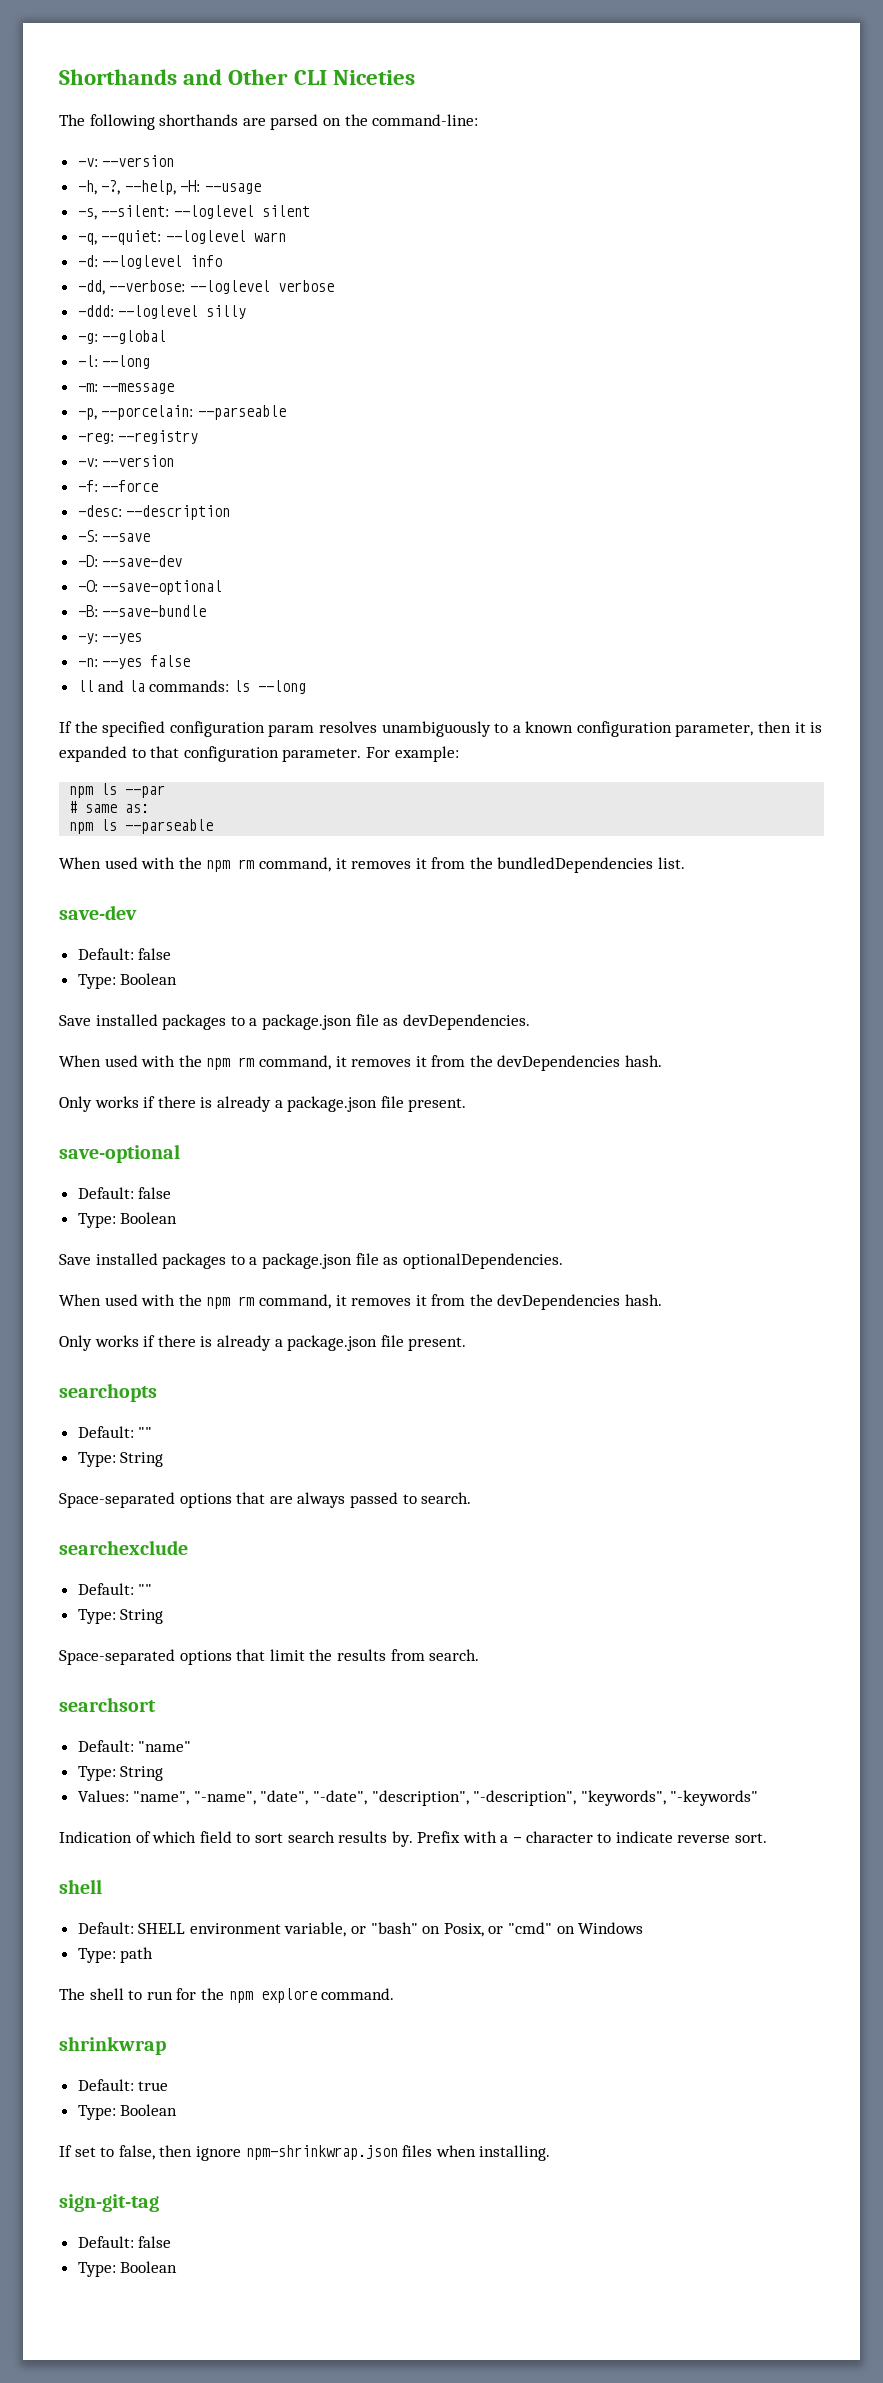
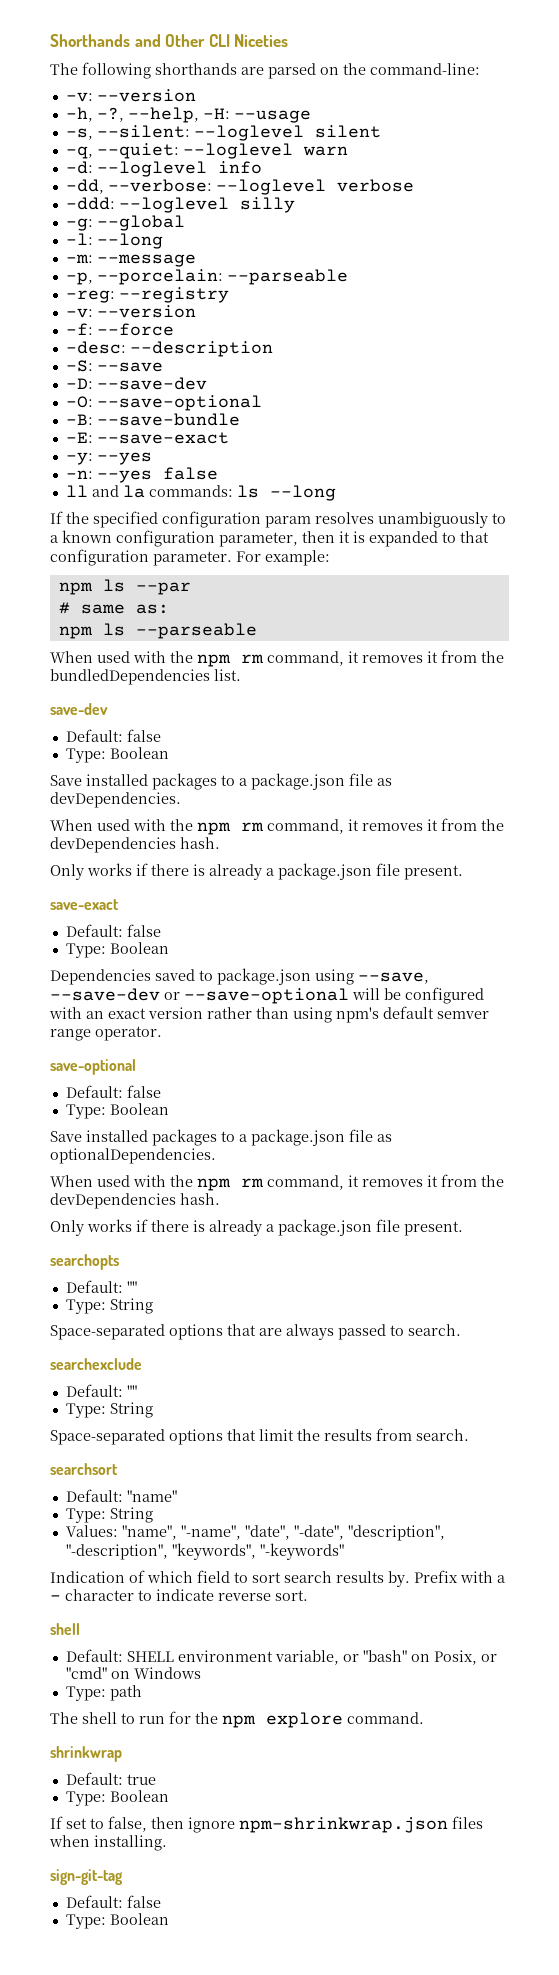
+ -E: --save-exact
+ save-exact
+ Default: false
+ Type: Boolean
+ Dependencies saved to package.json using --save, --save-dev or --save-optional will be configured with an exact version rather than using npm's default semver range operator.

